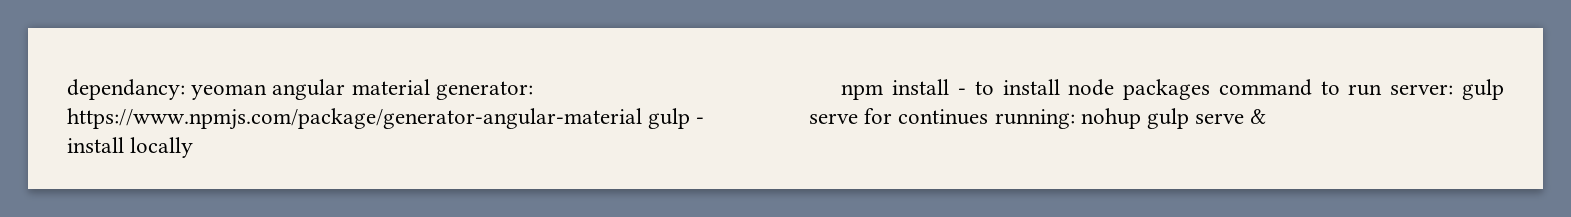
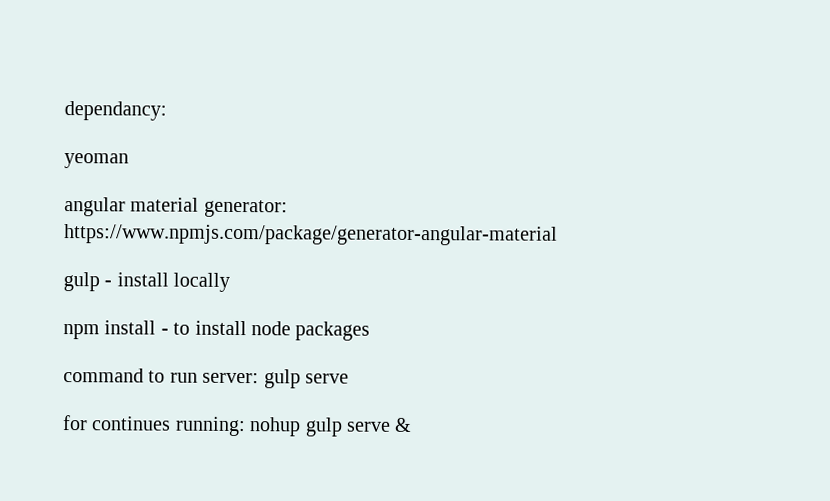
- dependancy: yeoman angular material generator: https://www.npmjs.com/package/generator-angular-material gulp - install locally
+ dependancy:
+ yeoman
+ angular material generator: https://www.npmjs.com/package/generator-angular-material
+ gulp - install locally
- npm install - to install node packages command to run server: gulp serve for continues running: nohup gulp serve &
+ npm install - to install node packages
+ command to run server: gulp serve
+ for continues running: nohup gulp serve &

